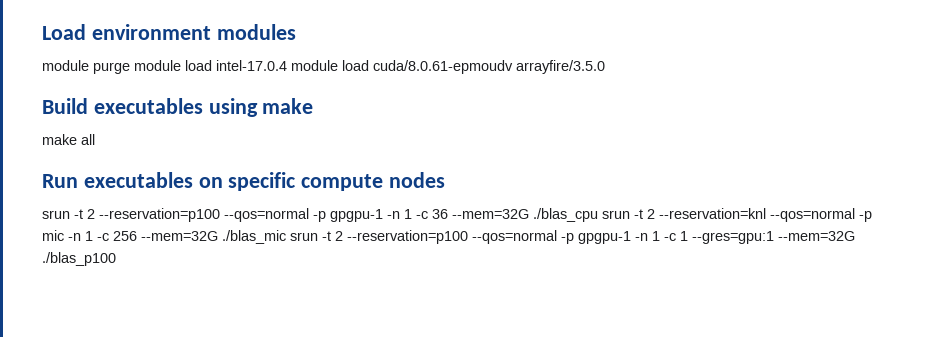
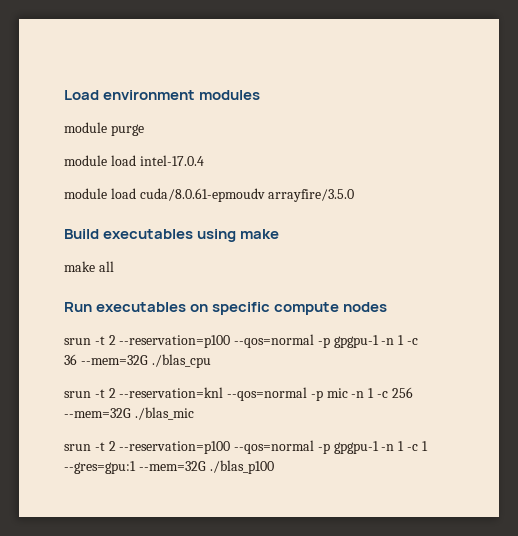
- module purge module load intel-17.0.4 module load cuda/8.0.61-epmoudv arrayfire/3.5.0
+ module purge
+ module load intel-17.0.4
+ module load cuda/8.0.61-epmoudv arrayfire/3.5.0
- srun -t 2 --reservation=p100 --qos=normal -p gpgpu-1 -n 1 -c 36 --mem=32G ./blas_cpu srun -t 2 --reservation=knl --qos=normal -p mic -n 1 -c 256 --mem=32G ./blas_mic srun -t 2 --reservation=p100 --qos=normal -p gpgpu-1 -n 1 -c 1 --gres=gpu:1 --mem=32G ./blas_p100
+ srun -t 2 --reservation=p100 --qos=normal -p gpgpu-1 -n 1 -c 36 --mem=32G ./blas_cpu
+ srun -t 2 --reservation=knl --qos=normal -p mic -n 1 -c 256 --mem=32G ./blas_mic
+ srun -t 2 --reservation=p100 --qos=normal -p gpgpu-1 -n 1 -c 1 --gres=gpu:1 --mem=32G ./blas_p100

